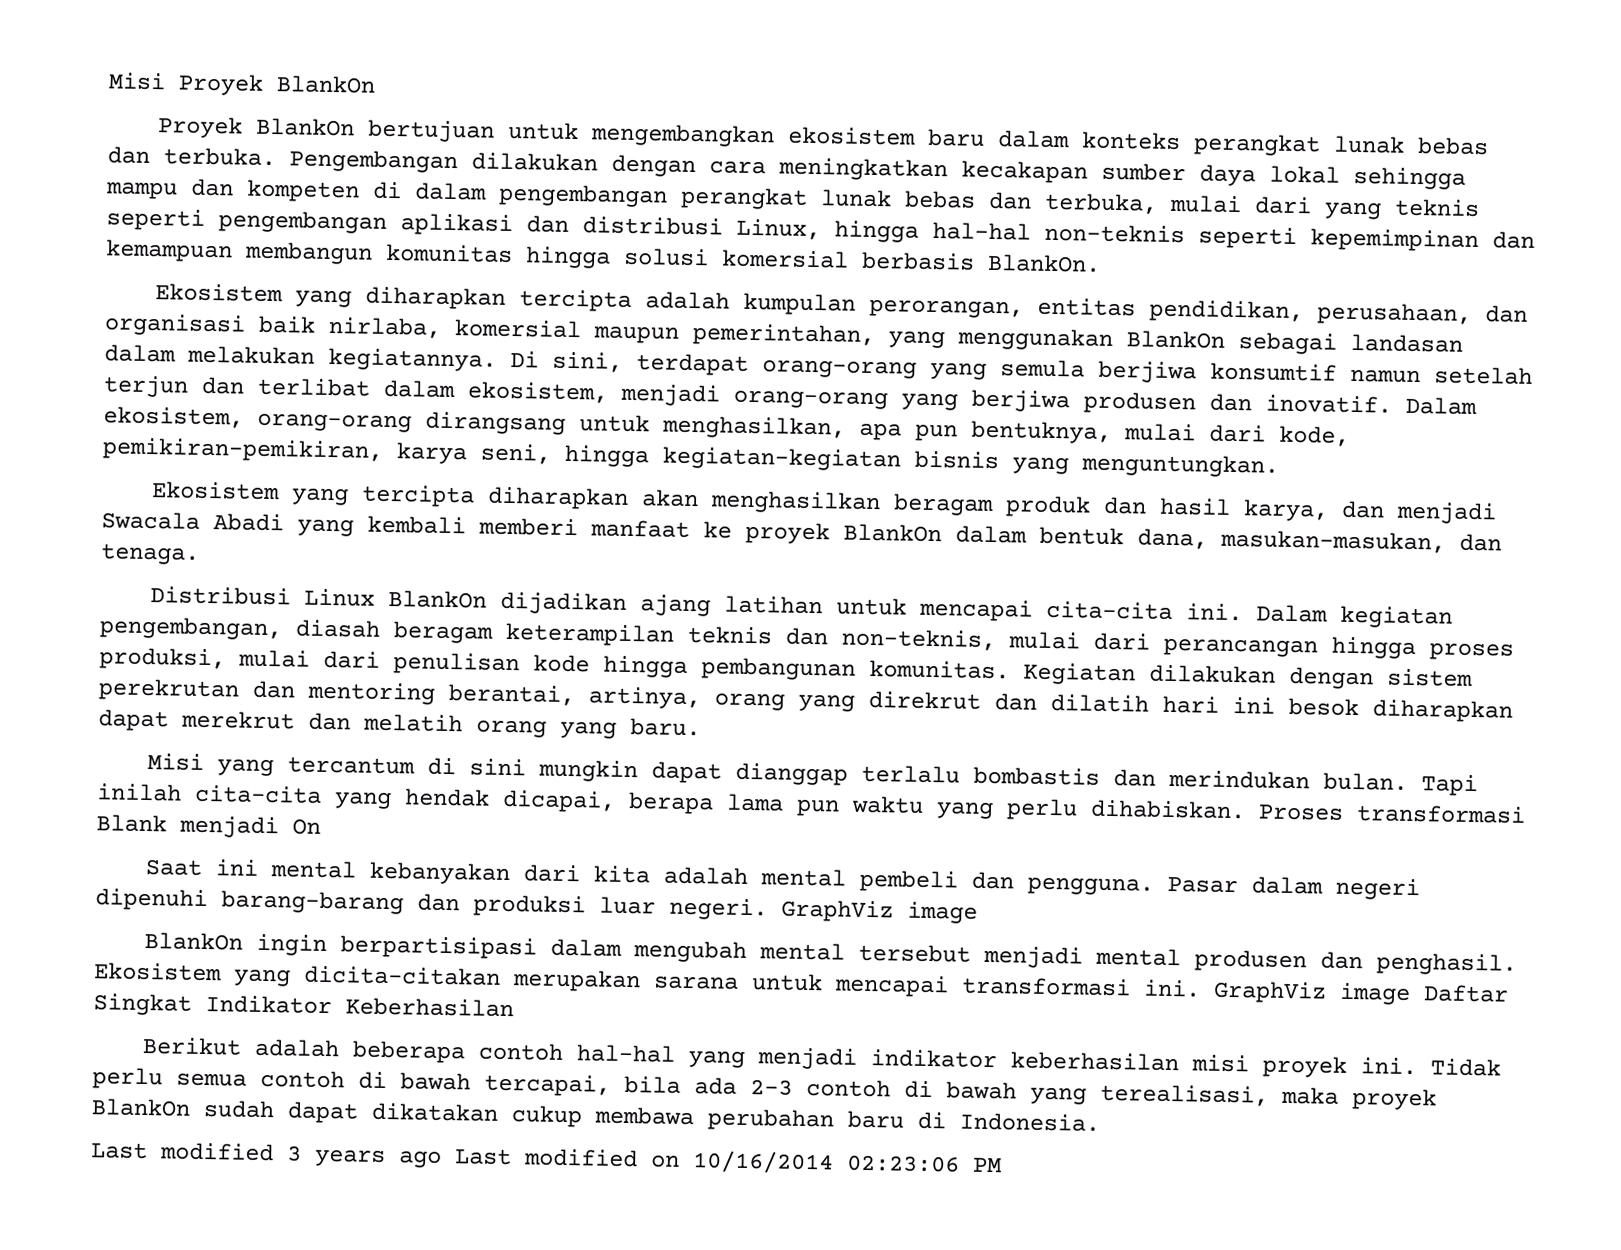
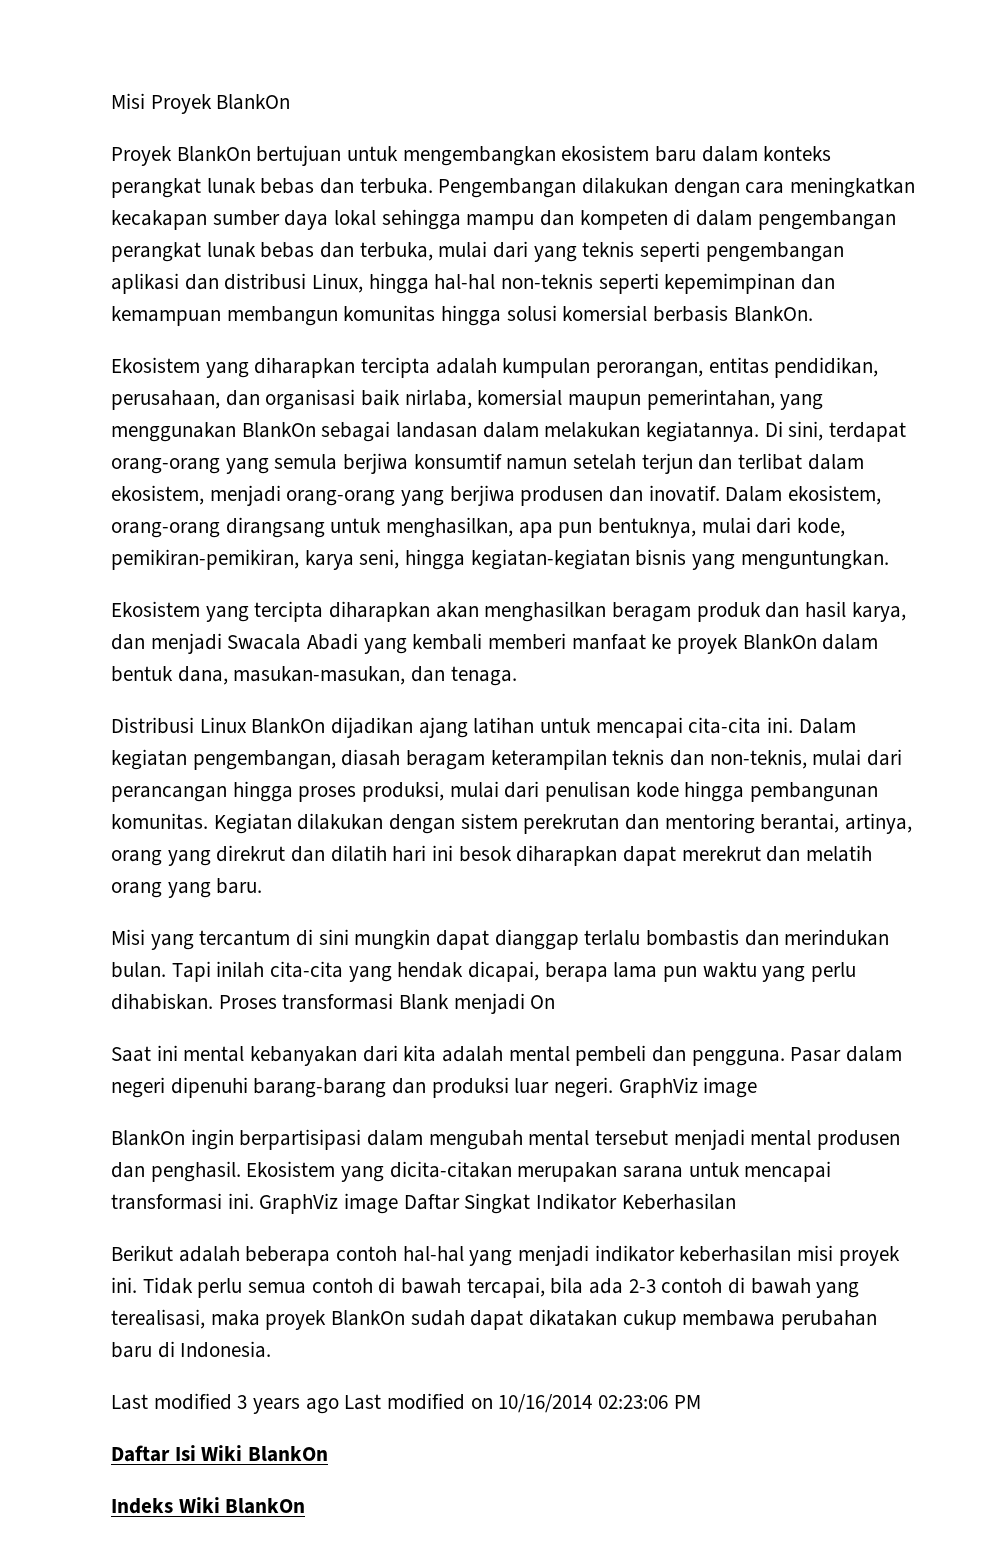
+ Daftar Isi Wiki BlankOn
+ Indeks Wiki BlankOn

